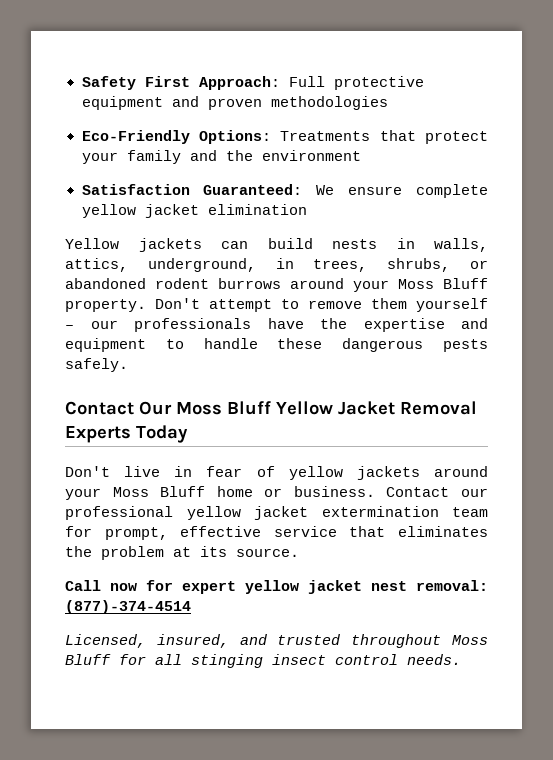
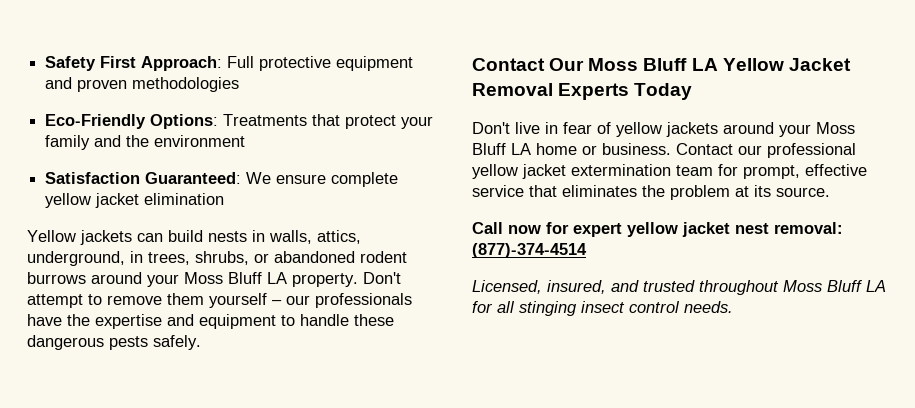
- Yellow jackets can build nests in walls, attics, underground, in trees, shrubs, or abandoned rodent burrows around your Moss Bluff property.
+ Yellow jackets can build nests in walls, attics, underground, in trees, shrubs, or abandoned rodent burrows around your Moss Bluff LA property.
- Contact Our Moss Bluff Yellow Jacket Removal Experts Today
+ Contact Our Moss Bluff LA Yellow Jacket Removal Experts Today
- Don't live in fear of yellow jackets around your Moss Bluff home or business.
+ Don't live in fear of yellow jackets around your Moss Bluff LA home or business.
- Licensed, insured, and trusted throughout Moss Bluff for all stinging insect control needs.
+ Licensed, insured, and trusted throughout Moss Bluff LA for all stinging insect control needs.

